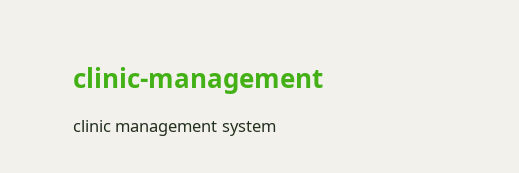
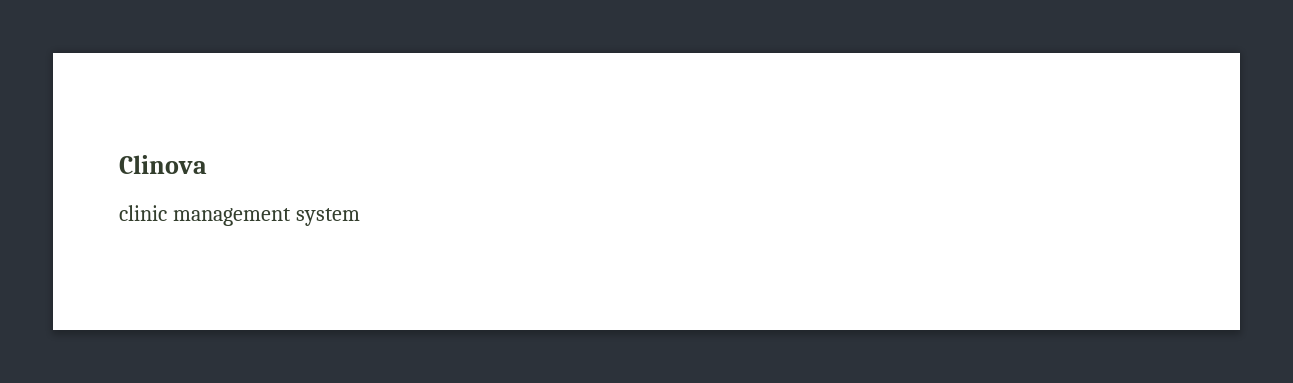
- clinic-management
+ Clinova

